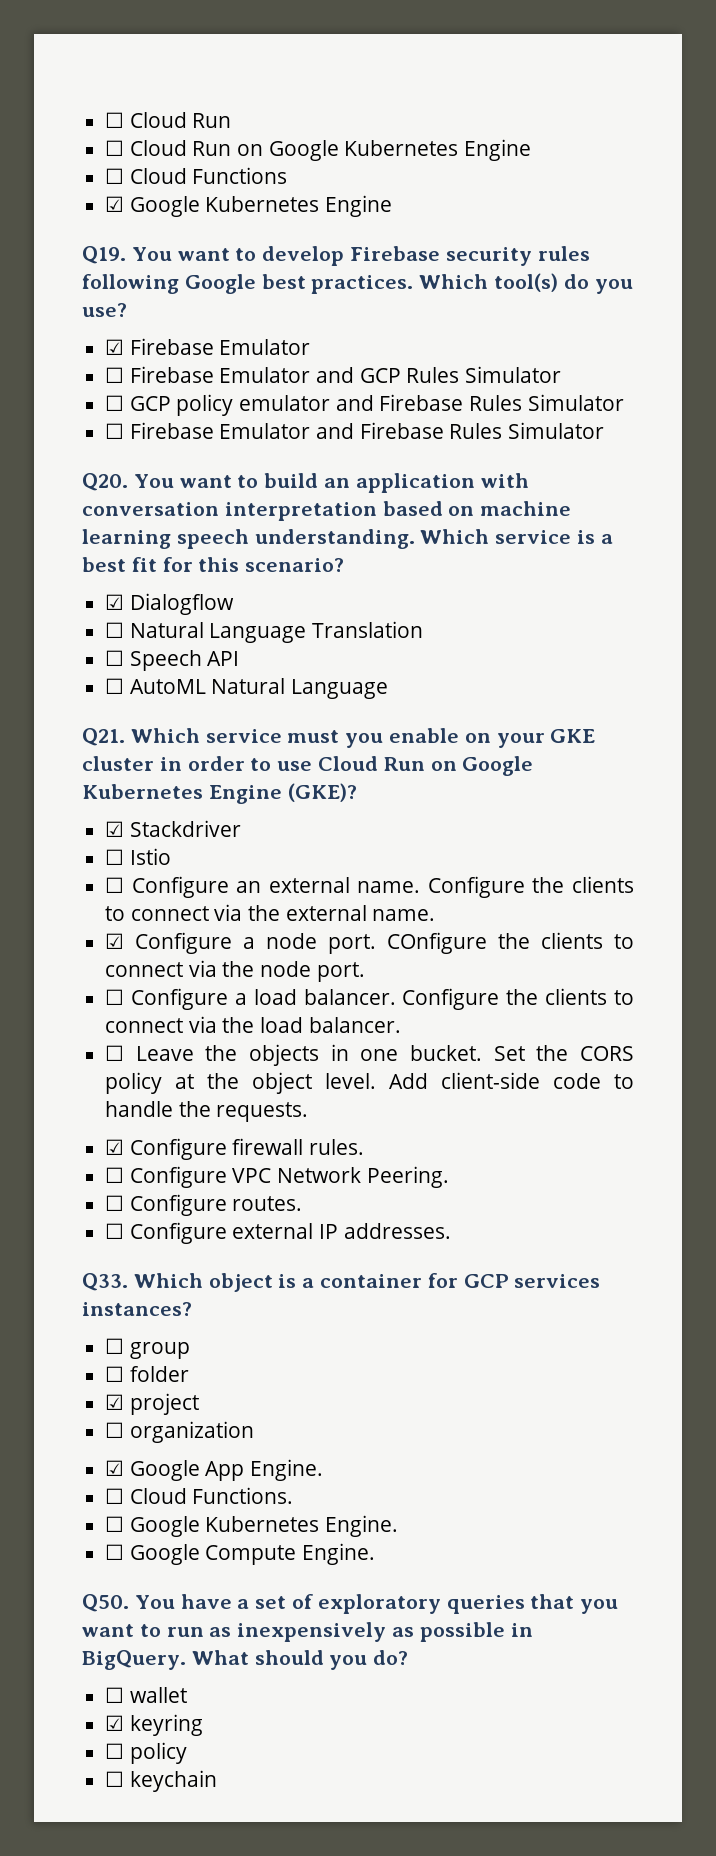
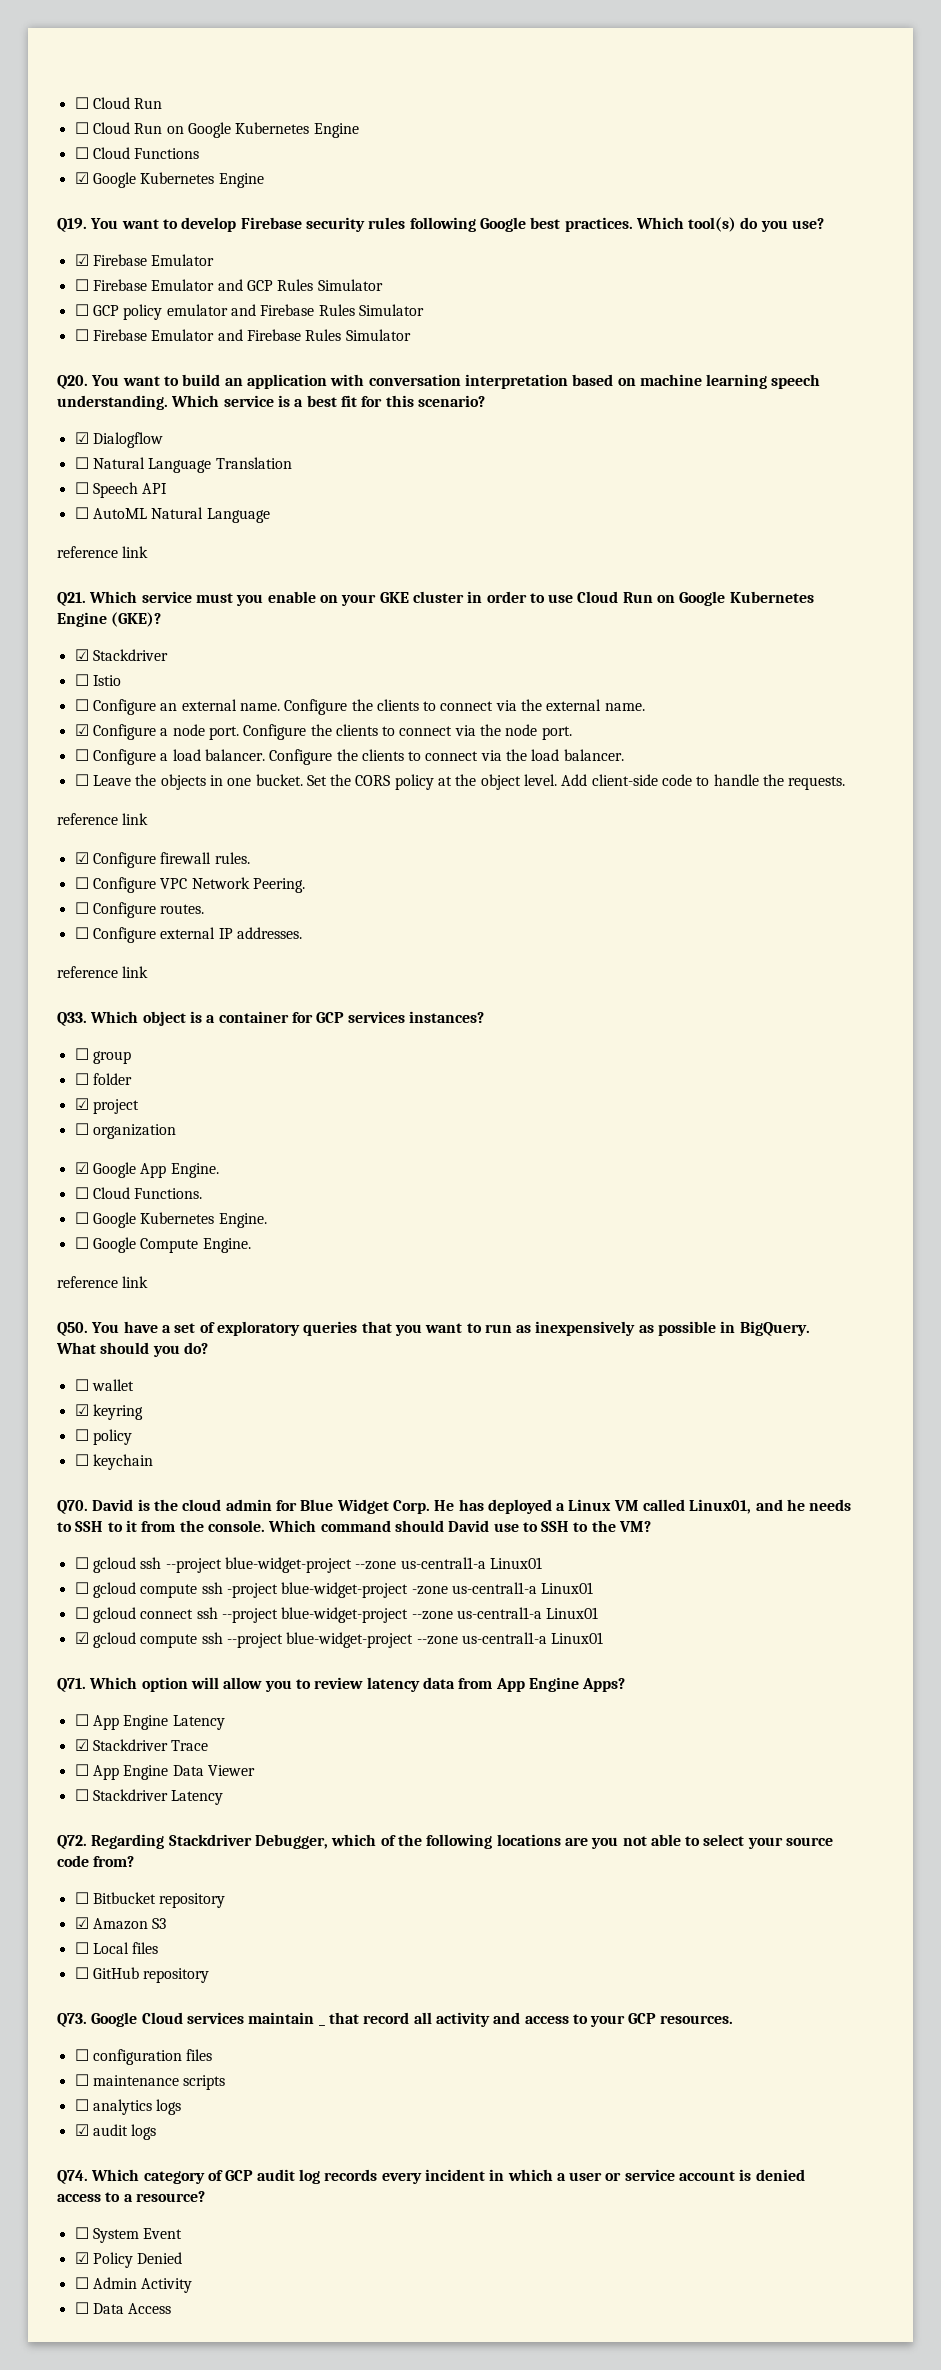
  ☐ AutoML Natural Language
+ reference link
- COnfigure the clients to connect via the node port.
+ Configure the clients to connect via the node port.
  Add client-side code to handle the requests.
+ reference link
  ☐ Configure external IP addresses.
+ reference link
  ☐ Google Compute Engine.
+ reference link
+ Q70. David is the cloud admin for Blue Widget Corp. He has deployed a Linux VM called Linux01, and he needs to SSH to it from the console. Which command should David use to SSH to the VM?
+ ☐ gcloud ssh --project blue-widget-project --zone us-central1-a Linux01
+ ☐ gcloud compute ssh -project blue-widget-project -zone us-central1-a Linux01
+ ☐ gcloud connect ssh --project blue-widget-project --zone us-central1-a Linux01
+ ☑ gcloud compute ssh --project blue-widget-project --zone us-central1-a Linux01
+ Q71. Which option will allow you to review latency data from App Engine Apps?
+ ☐ App Engine Latency
+ ☑ Stackdriver Trace
+ ☐ App Engine Data Viewer
+ ☐ Stackdriver Latency
+ Q72. Regarding Stackdriver Debugger, which of the following locations are you not able to select your source code from?
+ ☐ Bitbucket repository
+ ☑ Amazon S3
+ ☐ Local files
+ ☐ GitHub repository
+ Q73. Google Cloud services maintain _ that record all activity and access to your GCP resources.
+ ☐ configuration files
+ ☐ maintenance scripts
+ ☐ analytics logs
+ ☑ audit logs
+ Q74. Which category of GCP audit log records every incident in which a user or service account is denied access to a resource?
+ ☐ System Event
+ ☑ Policy Denied
+ ☐ Admin Activity
+ ☐ Data Access

